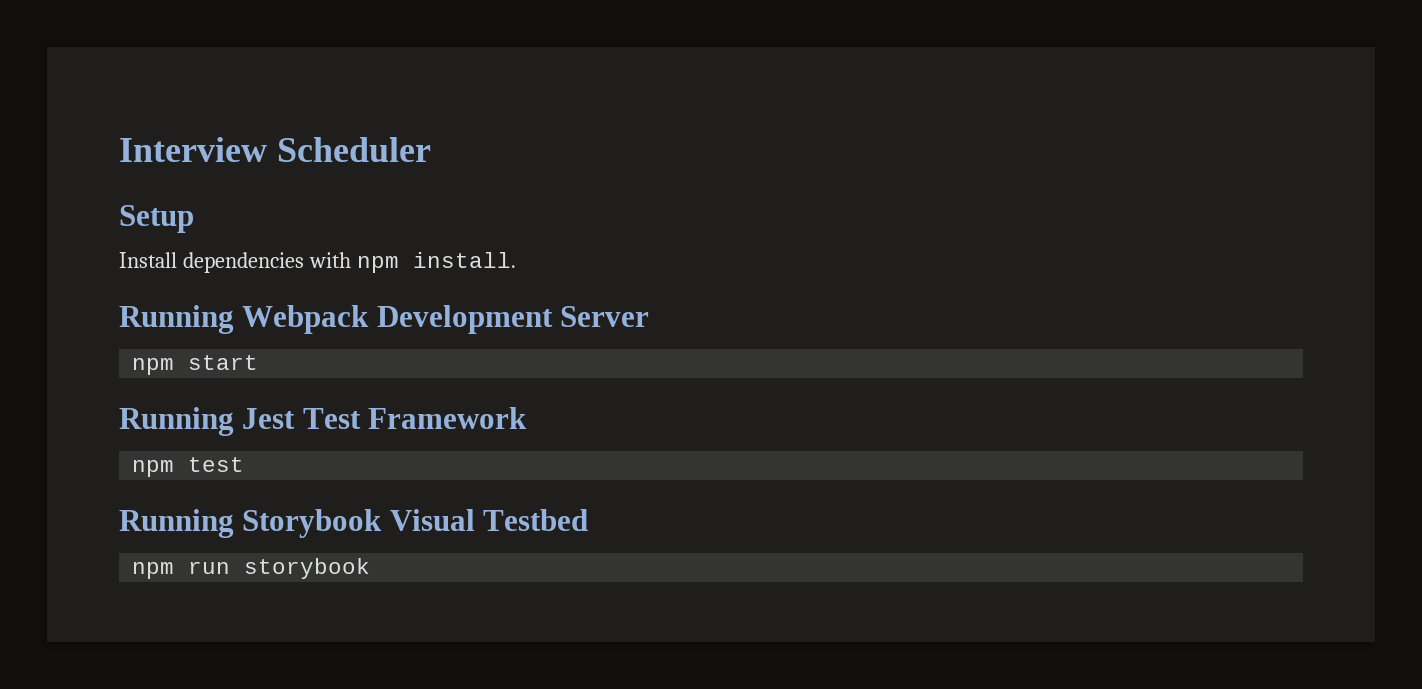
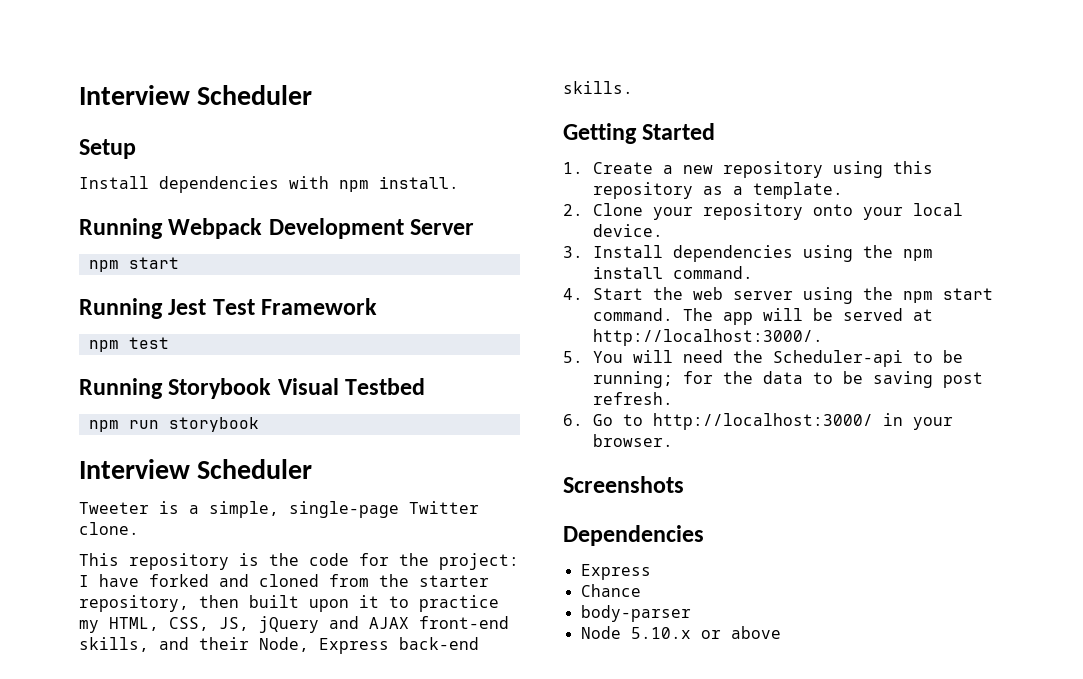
  npm run storybook
+ Interview Scheduler
+ Tweeter is a simple, single-page Twitter clone.
+ This repository is the code for the project: I have forked and cloned from the starter repository, then built upon it to practice my HTML, CSS, JS, jQuery and AJAX front-end skills, and their Node, Express back-end skills.
+ Getting Started
+ 1. Create a new repository using this repository as a template.
+ 2. Clone your repository onto your local device.
+ 3. Install dependencies using the npm install command.
+ 4. Start the web server using the npm start command. The app will be served at http://localhost:3000/.
+ 5. You will need the Scheduler-api to be running; for the data to be saving post refresh.
+ 6. Go to http://localhost:3000/ in your browser.
+ Screenshots
+ Dependencies
+ Express
+ Chance
+ body-parser
+ Node 5.10.x or above

